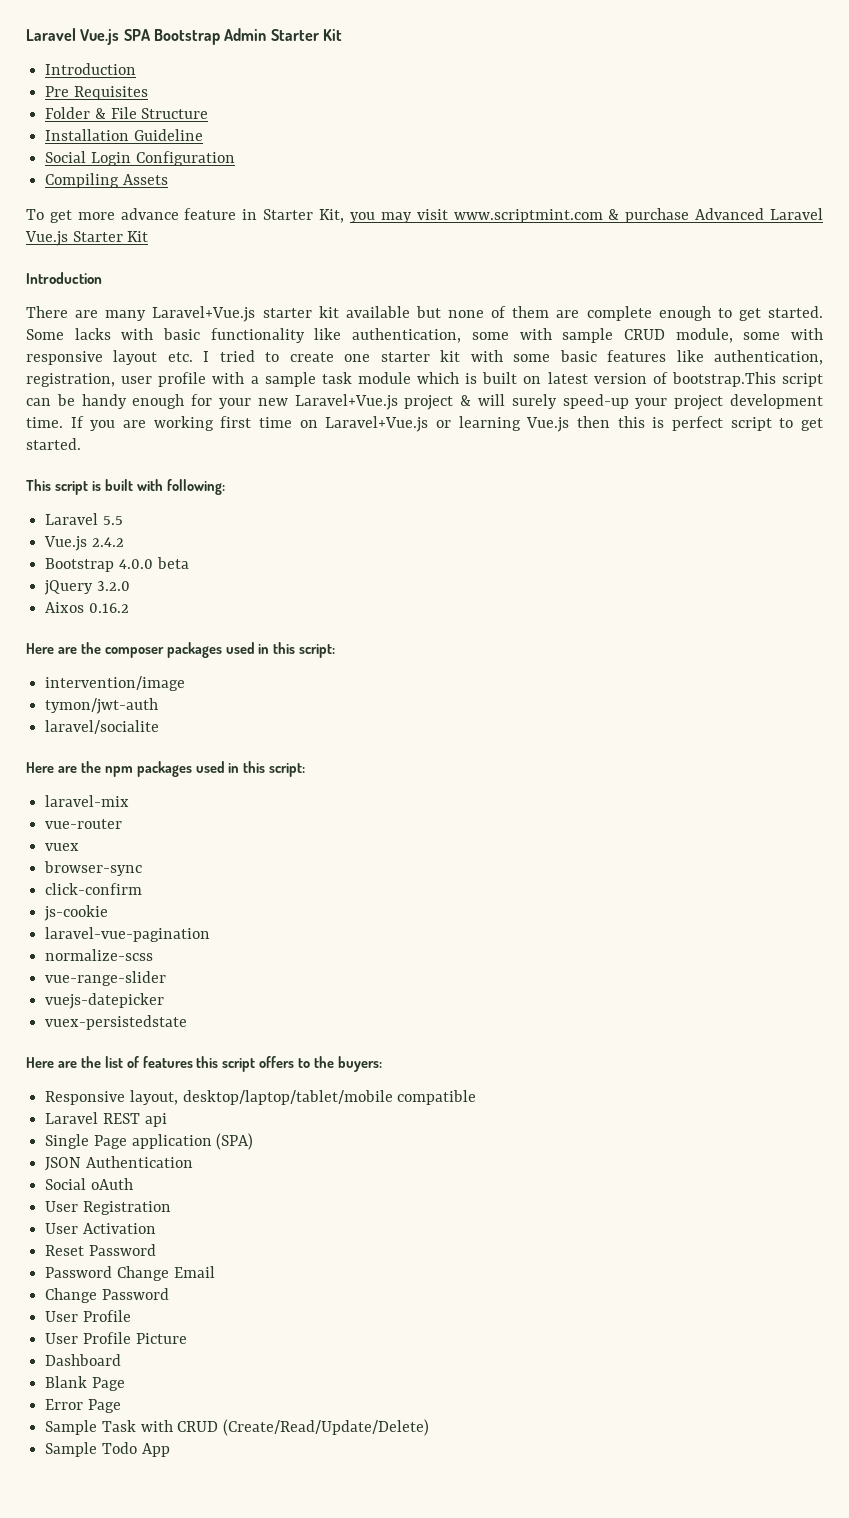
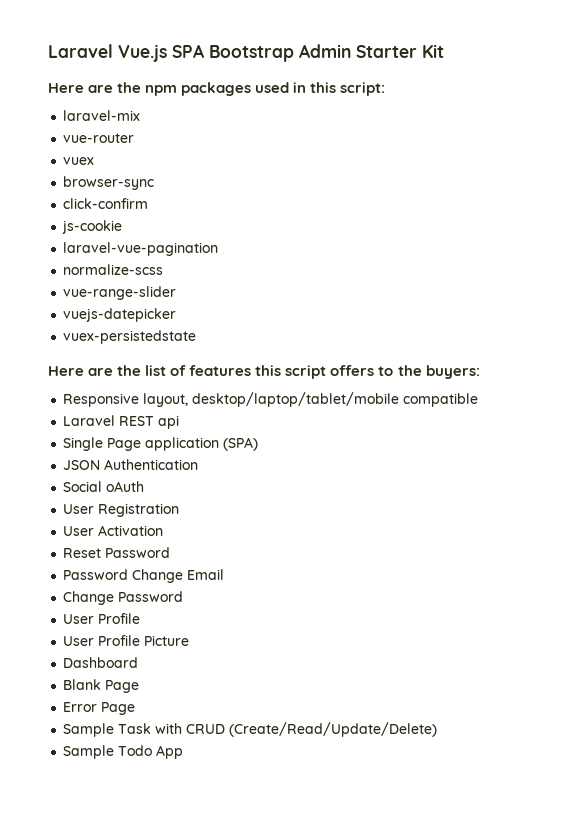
  Laravel Vue.js SPA Bootstrap Admin Starter Kit
- Introduction
- Pre Requisites
- Folder & File Structure
- Installation Guideline
- Social Login Configuration
- Compiling Assets
- To get more advance feature in Starter Kit, you may visit www.scriptmint.com & purchase Advanced Laravel Vue.js Starter Kit
- Introduction
- There are many Laravel+Vue.js starter kit available but none of them are complete enough to get started. Some lacks with basic functionality like authentication, some with sample CRUD module, some with responsive layout etc. I tried to create one starter kit with some basic features like authentication, registration, user profile with a sample task module which is built on latest version of bootstrap.This script can be handy enough for your new Laravel+Vue.js project & will surely speed-up your project development time. If you are working first time on Laravel+Vue.js or learning Vue.js then this is perfect script to get started.
- This script is built with following:
- Laravel 5.5
- Vue.js 2.4.2
- Bootstrap 4.0.0 beta
- jQuery 3.2.0
- Aixos 0.16.2
- Here are the composer packages used in this script:
- intervention/image
- tymon/jwt-auth
- laravel/socialite

